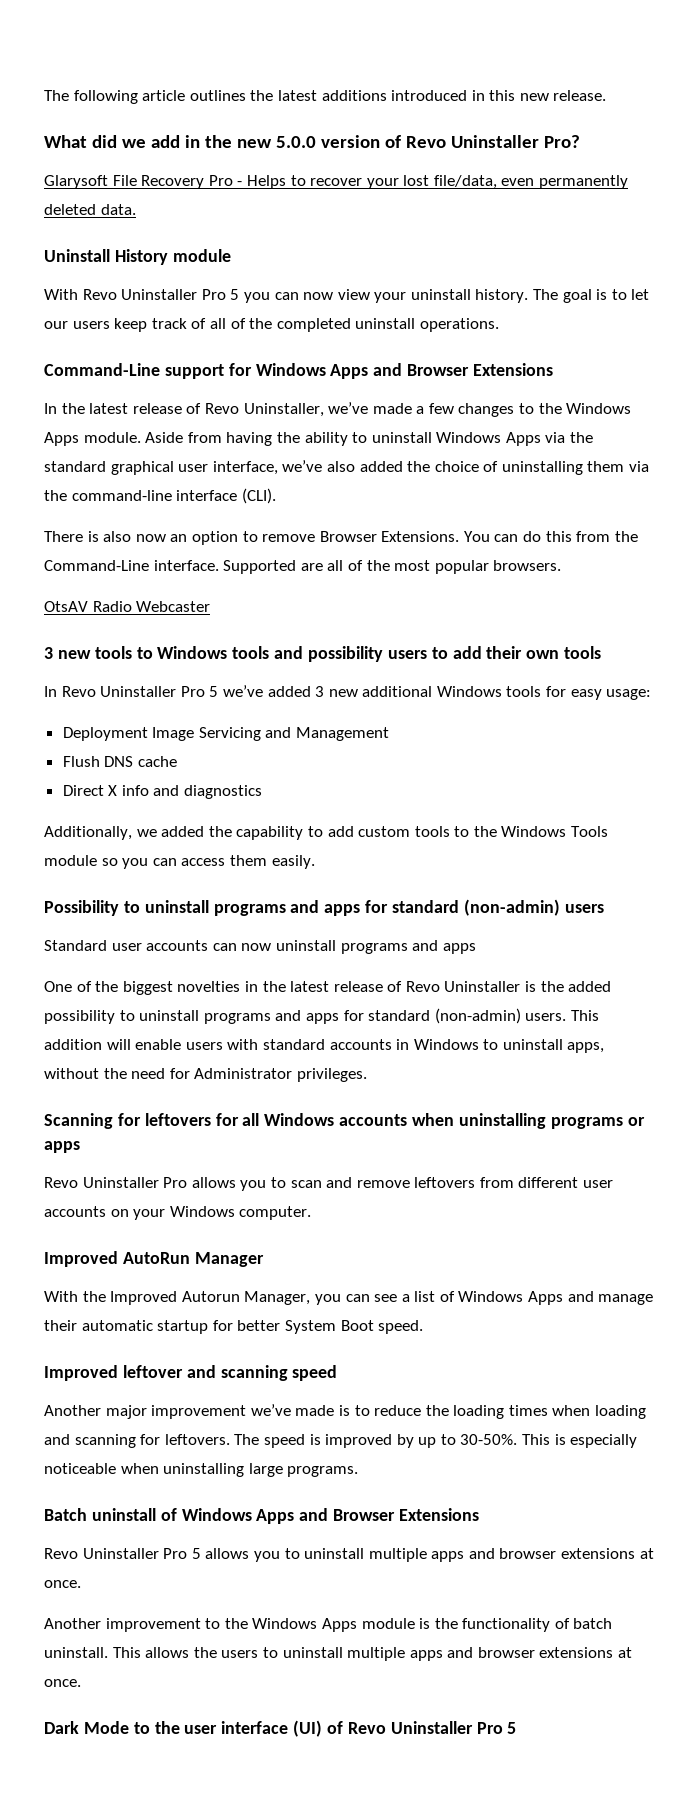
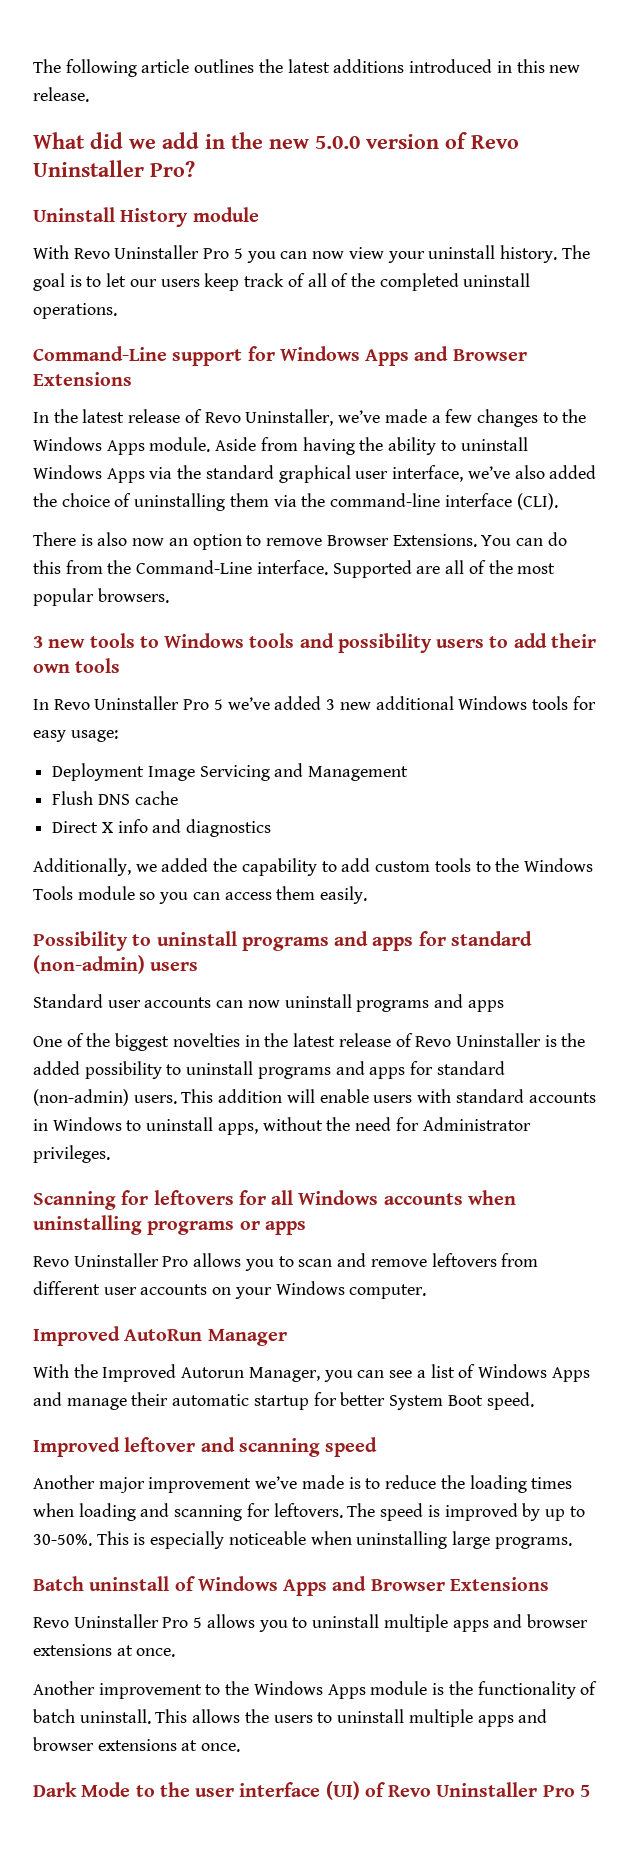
- Glarysoft File Recovery Pro - Helps to recover your lost file/data, even permanently deleted data.
- OtsAV Radio Webcaster

